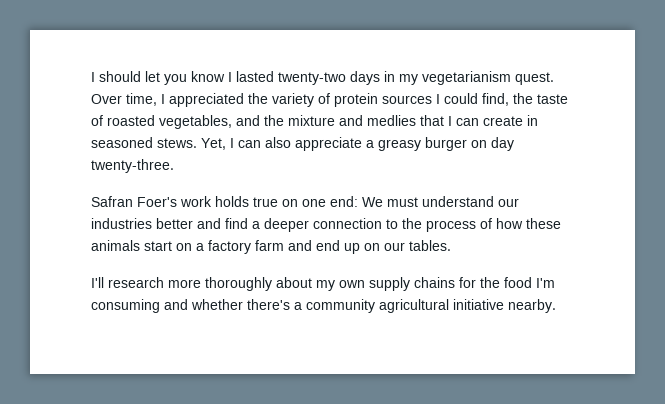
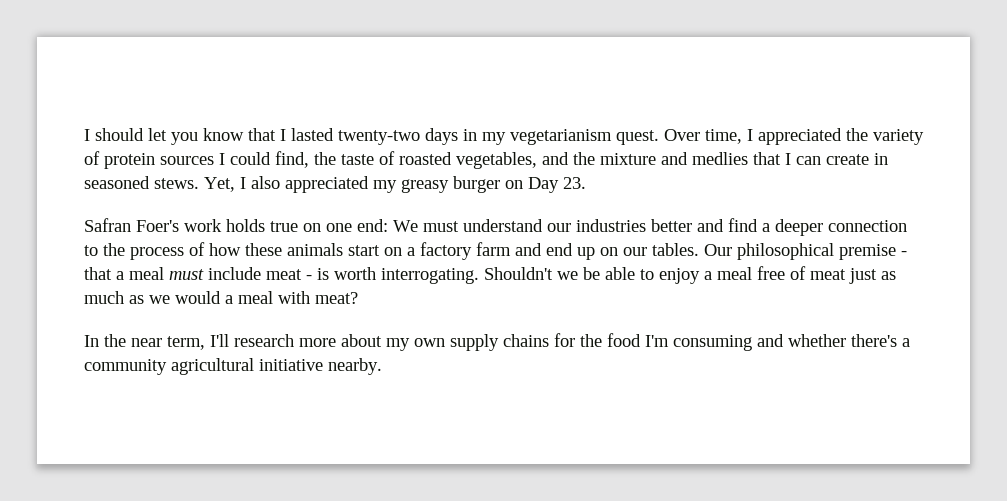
- I should let you know I lasted twenty-two days in my vegetarianism quest.
+ I should let you know that I lasted twenty-two days in my vegetarianism quest.
- Yet, I can also appreciate a greasy burger on day twenty-three.
+ Yet, I also appreciated my greasy burger on Day 23.
- Safran Foer's work holds true on one end: We must understand our industries better and find a deeper connection to the process of how these animals start on a factory farm and end up on our tables.
- I'll research more thoroughly about my own supply chains for the food I'm consuming and whether there's a community agricultural initiative nearby.
+ Safran Foer's work holds true on one end: We must understand our industries better and find a deeper connection to the process of how these animals start on a factory farm and end up on our tables. Our philosophical premise - that a meal must include meat - is worth interrogating. Shouldn't we be able to enjoy a meal free of meat just as much as we would a meal with meat?
+ In the near term, I'll research more about my own supply chains for the food I'm consuming and whether there's a community agricultural initiative nearby.

